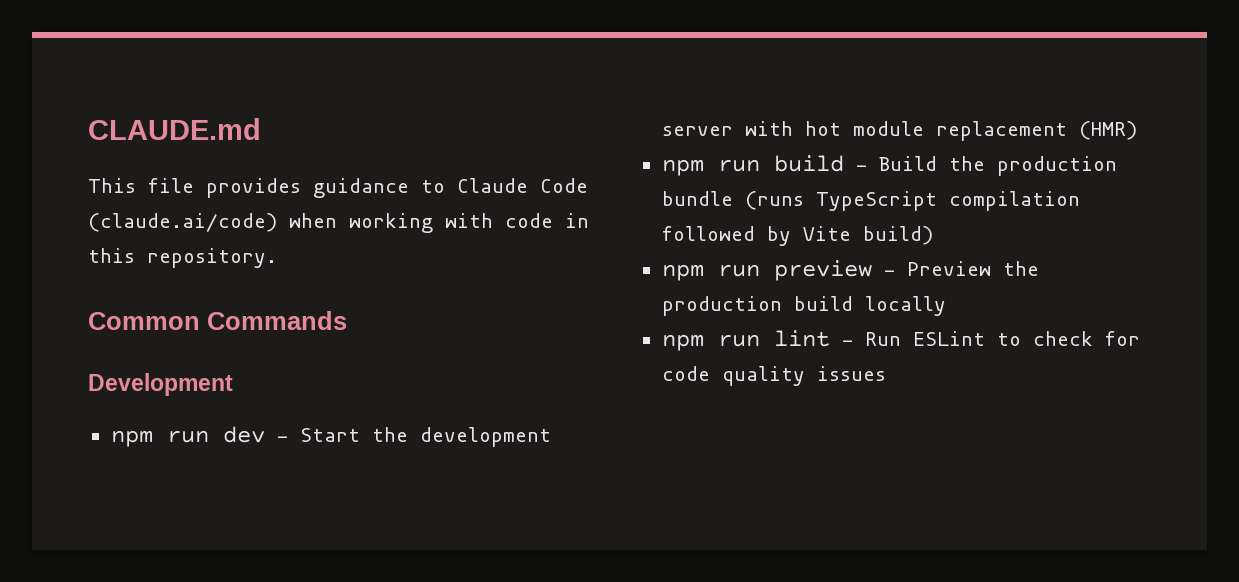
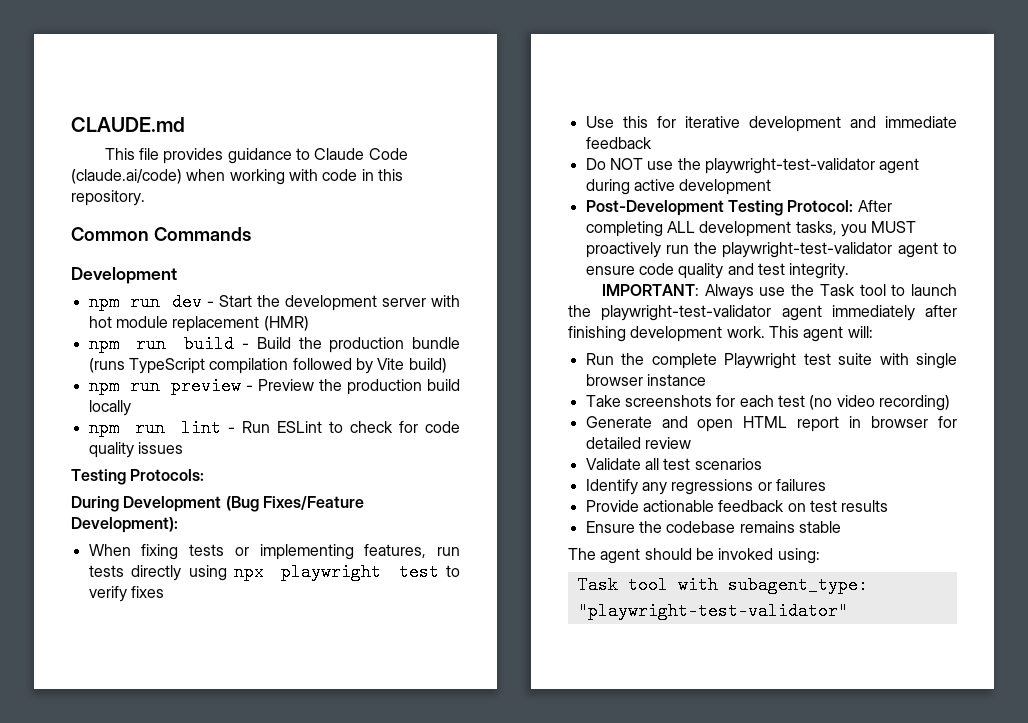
+ Testing Protocols:
+ During Development (Bug Fixes/Feature Development):
+ When fixing tests or implementing features, run tests directly using npx playwright test to verify fixes
+ Use this for iterative development and immediate feedback
+ Do NOT use the playwright-test-validator agent during active development
+ Post-Development Testing Protocol: After completing ALL development tasks, you MUST proactively run the playwright-test-validator agent to ensure code quality and test integrity.
+ IMPORTANT: Always use the Task tool to launch the playwright-test-validator agent immediately after finishing development work. This agent will:
+ Run the complete Playwright test suite with single browser instance
+ Take screenshots for each test (no video recording)
+ Generate and open HTML report in browser for detailed review
+ Validate all test scenarios
+ Identify any regressions or failures
+ Provide actionable feedback on test results
+ Ensure the codebase remains stable
+ The agent should be invoked using:
+ Task tool with subagent_type: "playwright-test-validator"

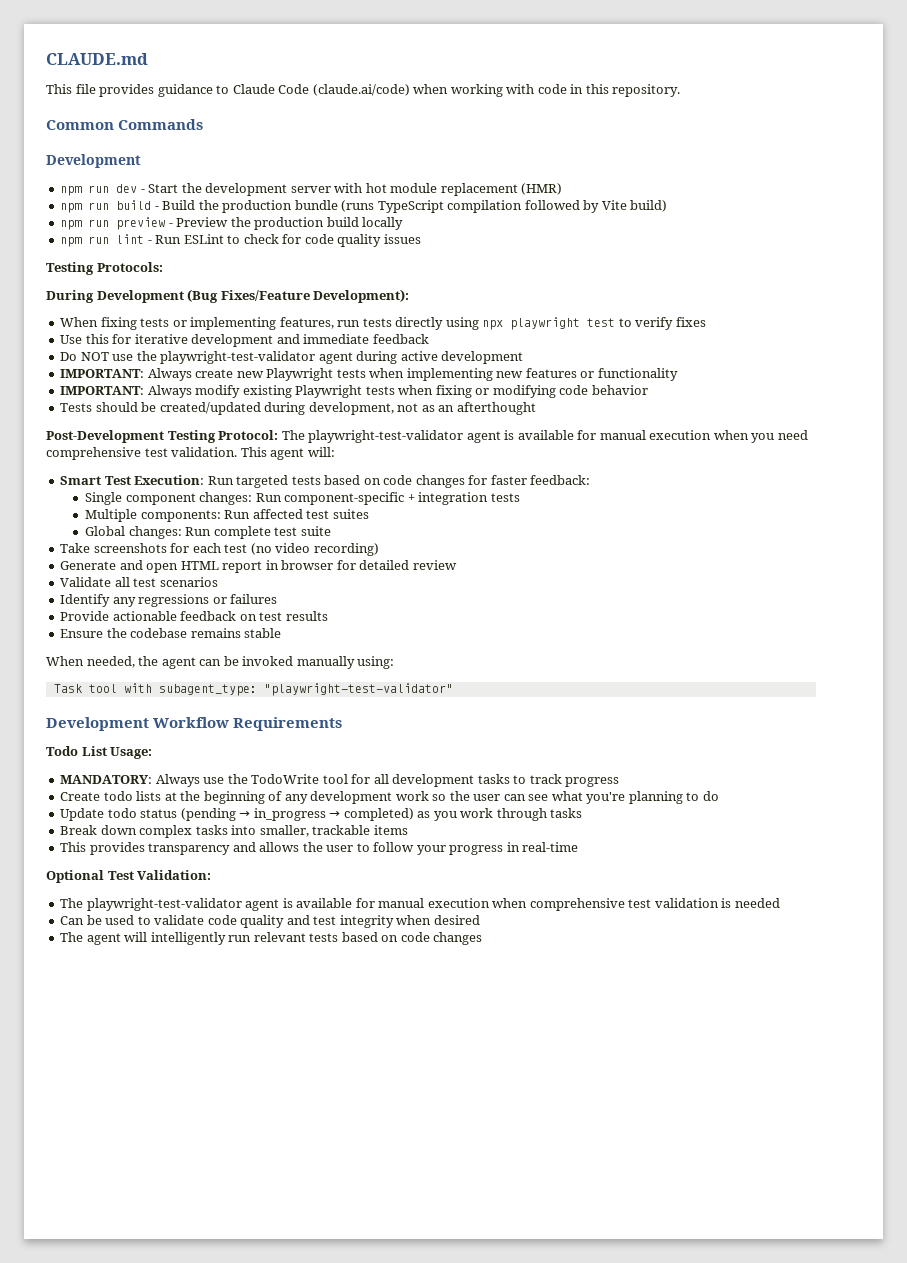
- Post-Development Testing Protocol: After completing ALL development tasks, you MUST proactively run the playwright-test-validator agent to ensure code quality and test integrity.
- IMPORTANT: Always use the Task tool to launch the playwright-test-validator agent immediately after finishing development work. This agent will:
- Run the complete Playwright test suite with single browser instance
+ IMPORTANT: Always create new Playwright tests when implementing new features or functionality
+ IMPORTANT: Always modify existing Playwright tests when fixing or modifying code behavior
+ Tests should be created/updated during development, not as an afterthought
+ Post-Development Testing Protocol: The playwright-test-validator agent is available for manual execution when you need comprehensive test validation. This agent will:
+ Smart Test Execution: Run targeted tests based on code changes for faster feedback:
+ Single component changes: Run component-specific + integration tests
+ Multiple components: Run affected test suites
+ Global changes: Run complete test suite
- The agent should be invoked using:
+ When needed, the agent can be invoked manually using:
+ Development Workflow Requirements
+ Todo List Usage:
+ MANDATORY: Always use the TodoWrite tool for all development tasks to track progress
+ Create todo lists at the beginning of any development work so the user can see what you're planning to do
+ Update todo status (pending → in_progress → completed) as you work through tasks
+ Break down complex tasks into smaller, trackable items
+ This provides transparency and allows the user to follow your progress in real-time
+ Optional Test Validation:
+ The playwright-test-validator agent is available for manual execution when comprehensive test validation is needed
+ Can be used to validate code quality and test integrity when desired
+ The agent will intelligently run relevant tests based on code changes

